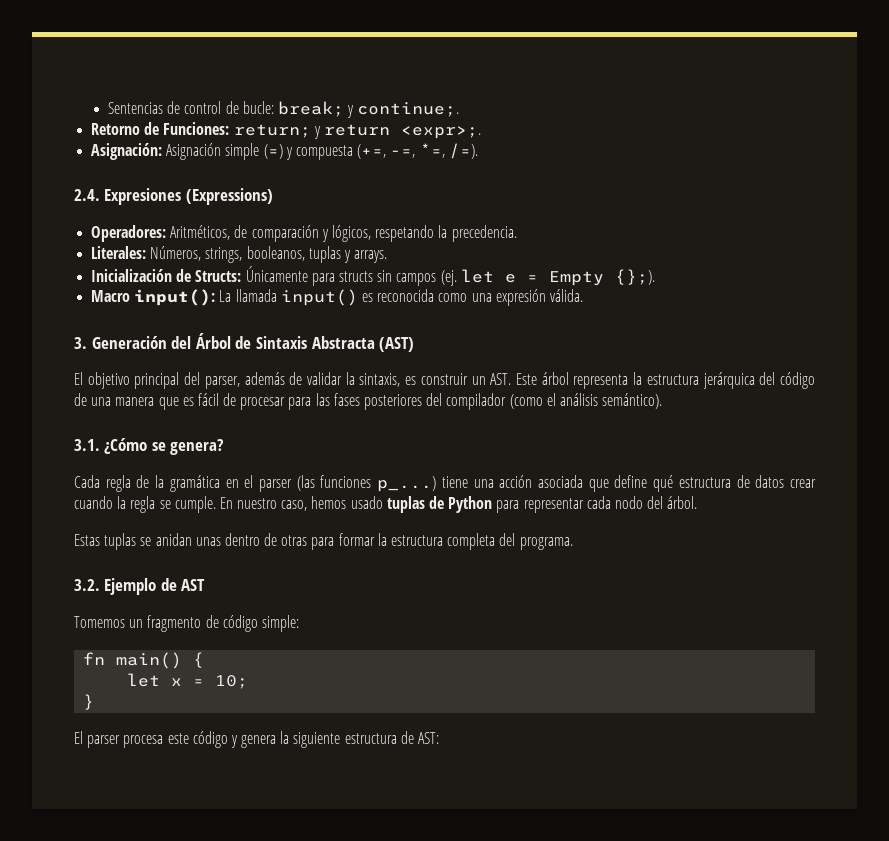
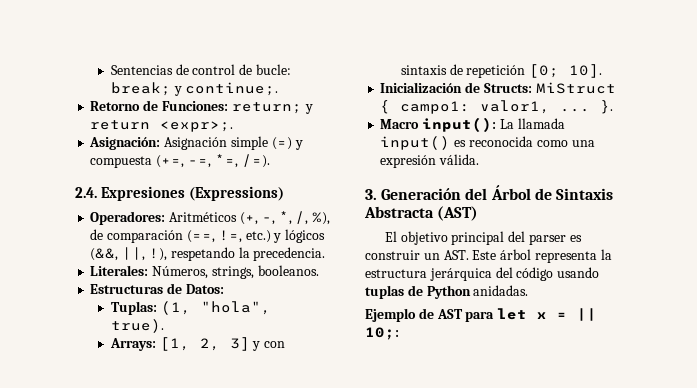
- Operadores: Aritméticos, de comparación y lógicos, respetando la precedencia.
+ Operadores: Aritméticos (+, -, *, /, %), de comparación (==, !=, etc.) y lógicos (&&, ||, !), respetando la precedencia.
- Literales: Números, strings, booleanos, tuplas y arrays.
- Inicialización de Structs: Únicamente para structs sin campos (ej. let e = Empty {};).
+ Literales: Números, strings, booleanos.
+ Estructuras de Datos:
+ Tuplas: (1, "hola", true).
+ Arrays: [1, 2, 3] y con sintaxis de repetición [0; 10].
+ Inicialización de Structs: MiStruct { campo1: valor1, ... }.
- El objetivo principal del parser, además de validar la sintaxis, es construir un AST. Este árbol representa la estructura jerárquica del código de una manera que es fácil de procesar para las fases posteriores del compilador (como el análisis semántico).
- 3.1. ¿Cómo se genera?
- Cada regla de la gramática en el parser (las funciones p_...) tiene una acción asociada que define qué estructura de datos crear cuando la regla se cumple. En nuestro caso, hemos usado tuplas de Python para representar cada nodo del árbol.
- Estas tuplas se anidan unas dentro de otras para formar la estructura completa del programa.
- 3.2. Ejemplo de AST
- Tomemos un fragmento de código simple:
- fn main() {
- let x = 10;
- }
- El parser procesa este código y genera la siguiente estructura de AST:
+ El objetivo principal del parser es construir un AST. Este árbol representa la estructura jerárquica del código usando tuplas de Python anidadas.
+ Ejemplo de AST para let x = || 10;:

